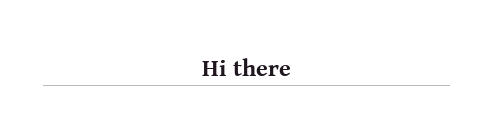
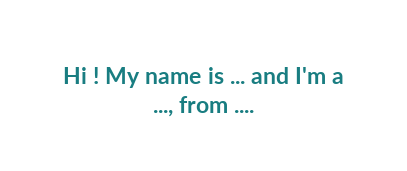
- Hi there
+ Hi ! My name is ... and I'm a ..., from ....

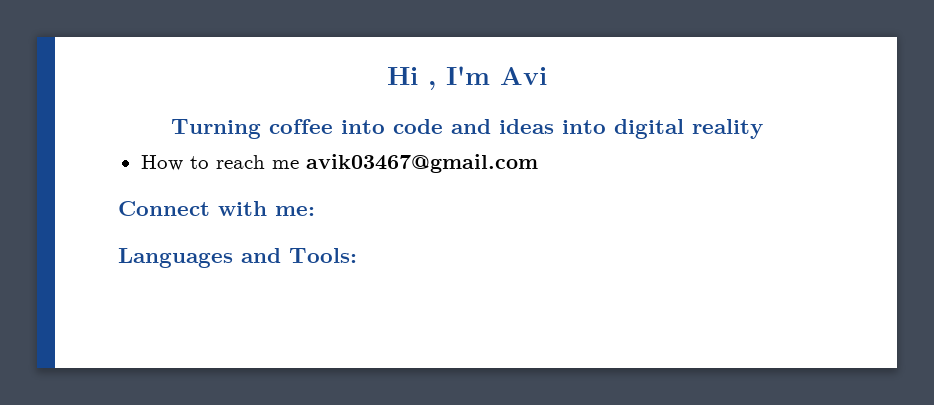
- Hi ! My name is ... and I'm a ..., from ....
+ Hi , I'm Avi
+ Turning coffee into code and ideas into digital reality
+ How to reach me avik03467@gmail.com
+ Connect with me:
+ Languages and Tools:

